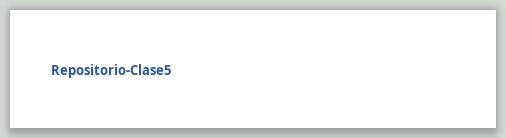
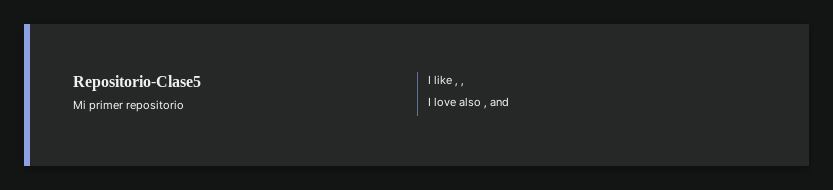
+ Mi primer repositorio
+ I like , ,
+ I love also , and

